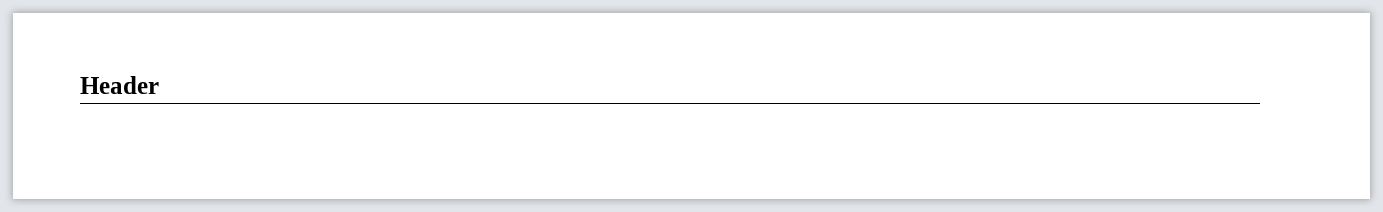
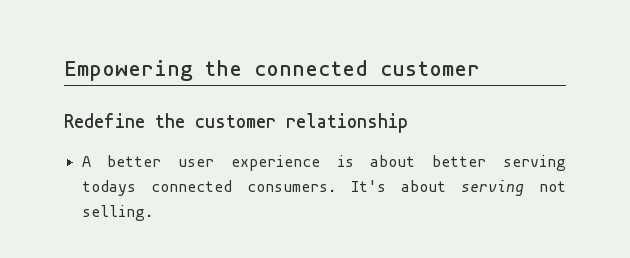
- Header
+ Empowering the connected customer
+ Redefine the customer relationship
+ A better user experience is about better serving todays connected consumers. It's about serving not selling.

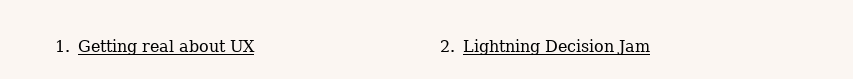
- Empowering the connected customer
- Redefine the customer relationship
- A better user experience is about better serving todays connected consumers. It's about serving not selling.
+ 1. Getting real about UX
+ 2. Lightning Decision Jam

